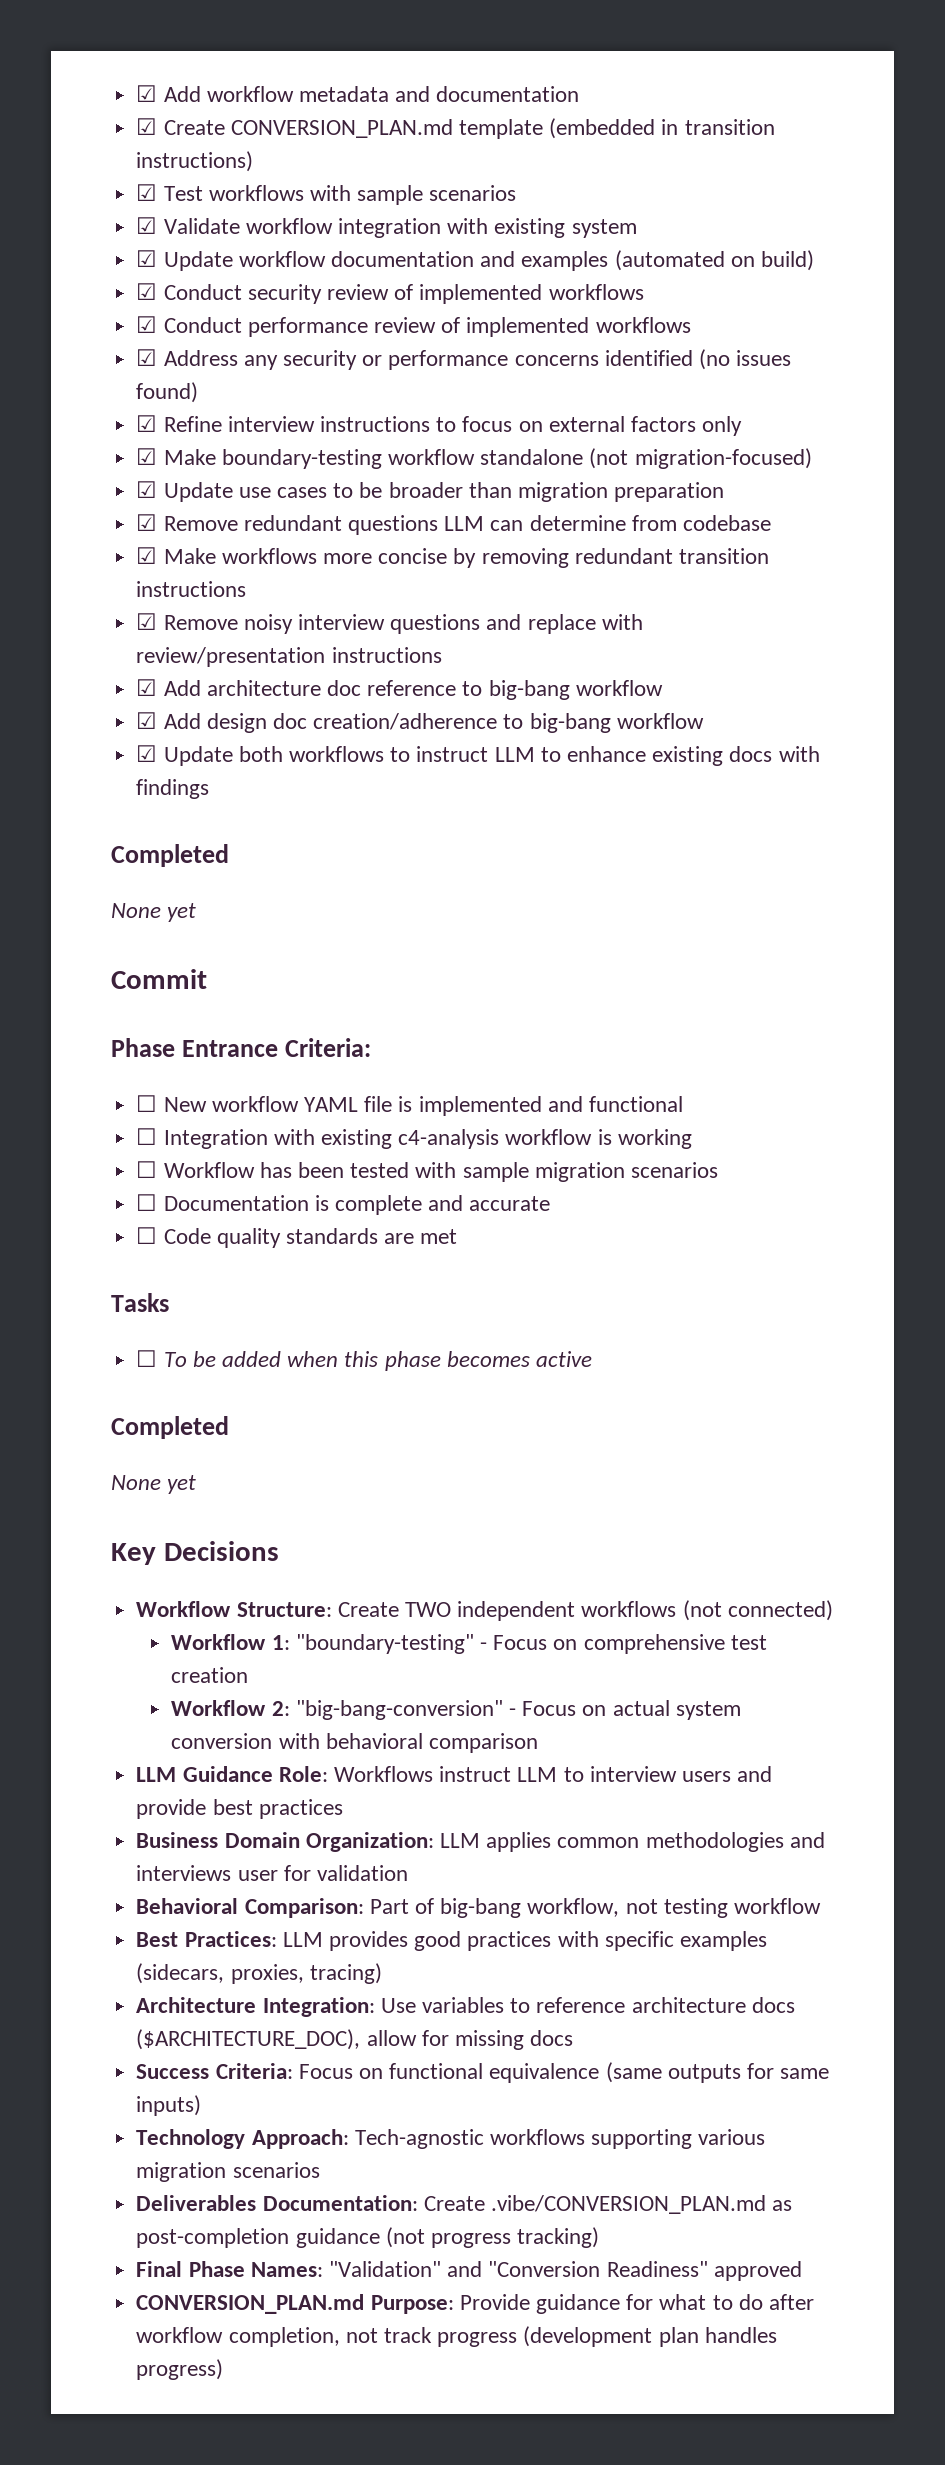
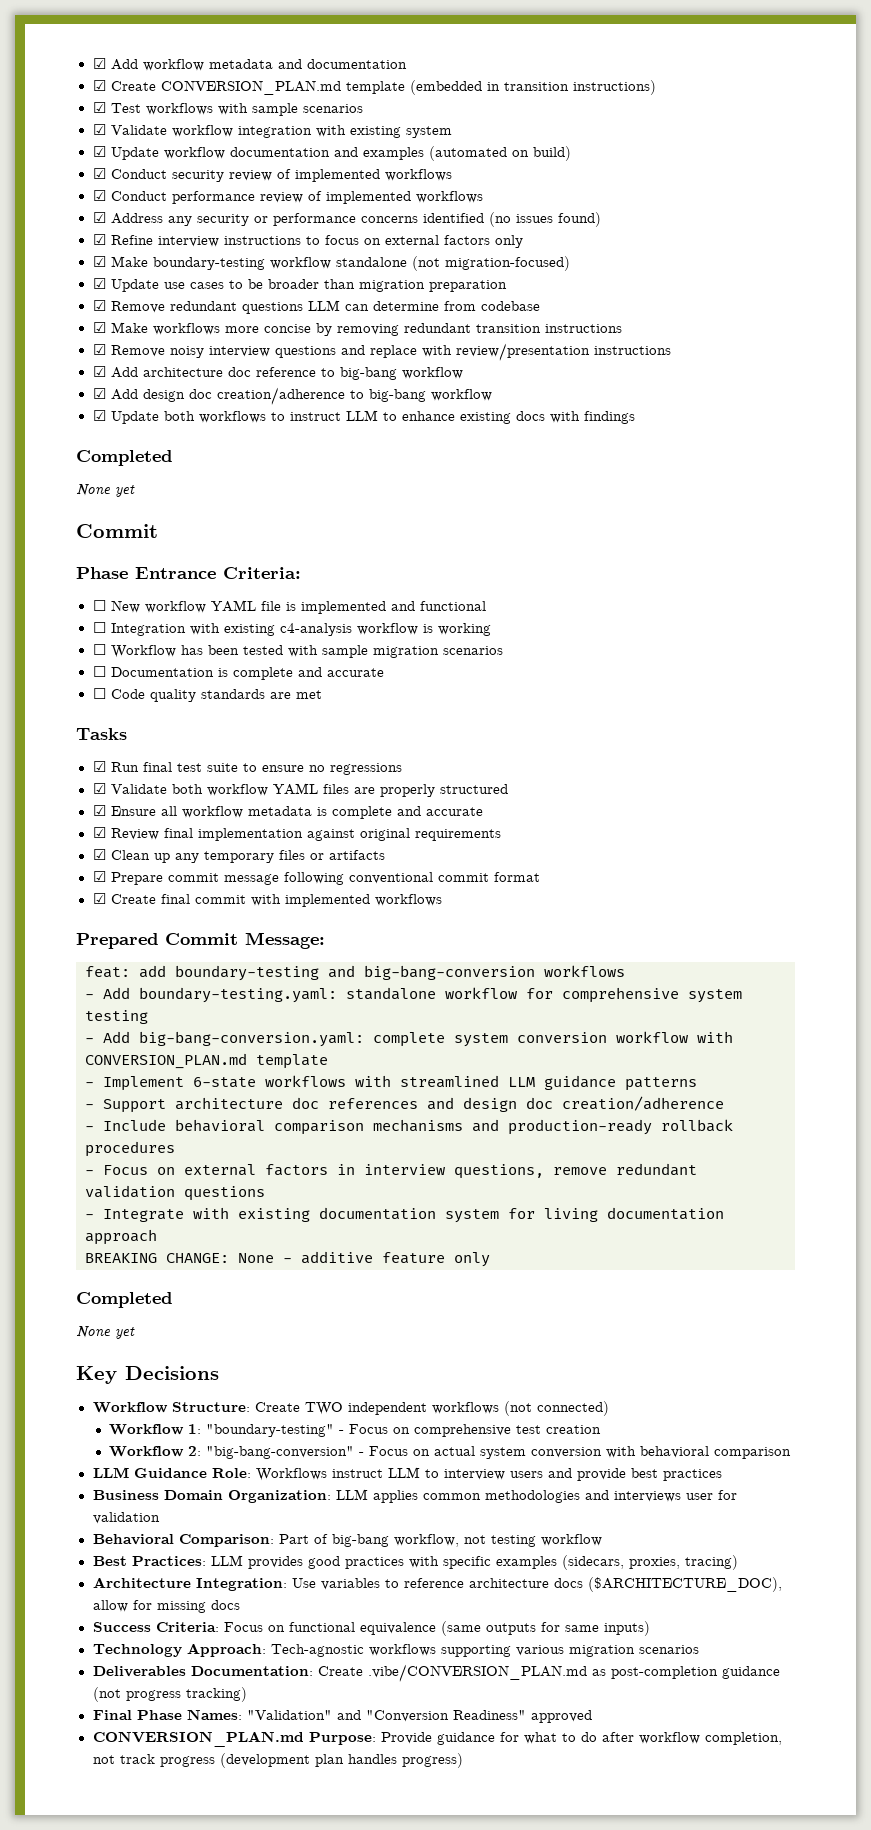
- ☐ To be added when this phase becomes active
+ ☑ Run final test suite to ensure no regressions
+ ☑ Validate both workflow YAML files are properly structured
+ ☑ Ensure all workflow metadata is complete and accurate
+ ☑ Review final implementation against original requirements
+ ☑ Clean up any temporary files or artifacts
+ ☑ Prepare commit message following conventional commit format
+ ☑ Create final commit with implemented workflows
+ Prepared Commit Message:
+ feat: add boundary-testing and big-bang-conversion workflows
+ - Add boundary-testing.yaml: standalone workflow for comprehensive system testing
+ - Add big-bang-conversion.yaml: complete system conversion workflow with CONVERSION_PLAN.md template
+ - Implement 6-state workflows with streamlined LLM guidance patterns
+ - Support architecture doc references and design doc creation/adherence
+ - Include behavioral comparison mechanisms and production-ready rollback procedures
+ - Focus on external factors in interview questions, remove redundant validation questions
+ - Integrate with existing documentation system for living documentation approach
+ BREAKING CHANGE: None - additive feature only

